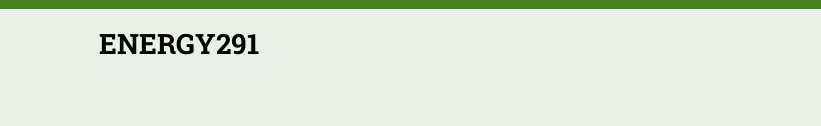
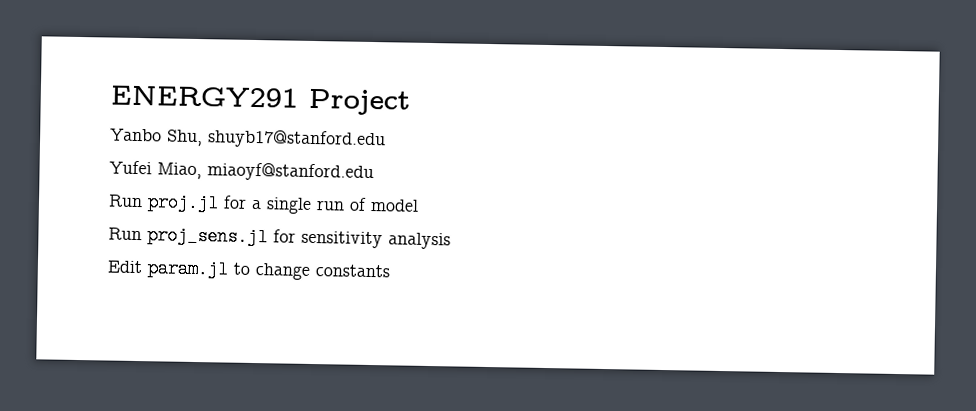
- ENERGY291
+ ENERGY291 Project
+ Yanbo Shu, shuyb17@stanford.edu
+ Yufei Miao, miaoyf@stanford.edu
+ Run proj.jl for a single run of model
+ Run proj_sens.jl for sensitivity analysis
+ Edit param.jl to change constants

